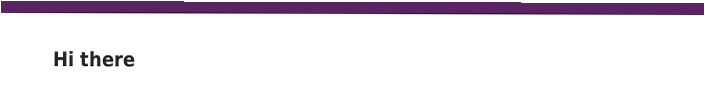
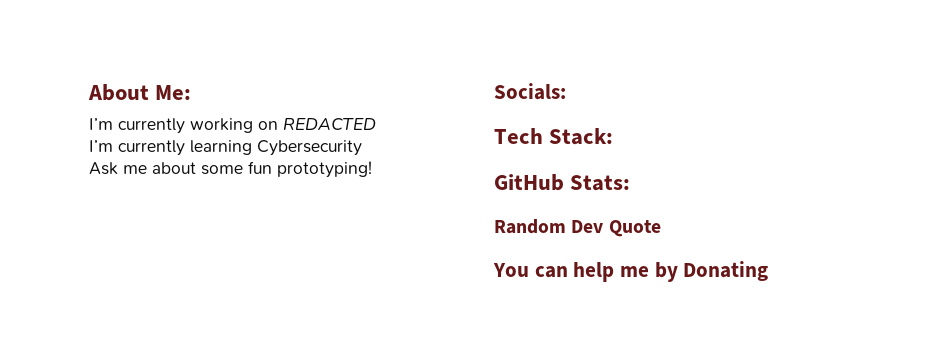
- Hi there
+ About Me:
+ I’m currently working on REDACTED
+ I’m currently learning Cybersecurity
+ Ask me about some fun prototyping!
+ Socials:
+ Tech Stack:
+ GitHub Stats:
+ Random Dev Quote
+ You can help me by Donating

